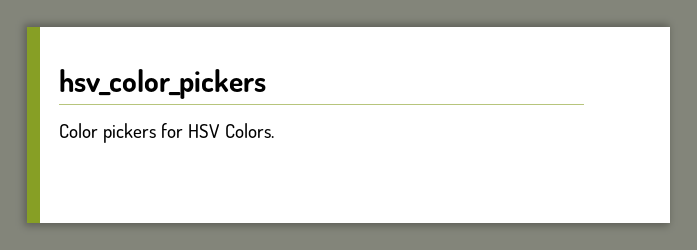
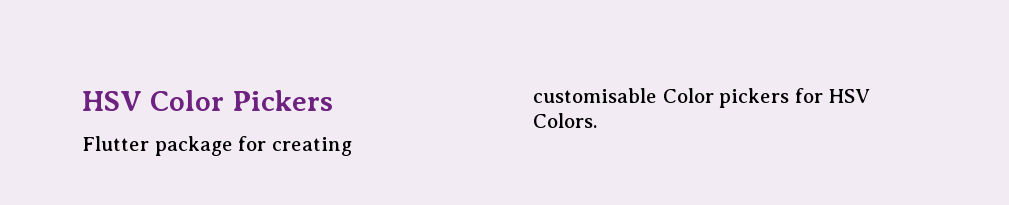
- hsv_color_pickers
- Color pickers for HSV Colors.
+ HSV Color Pickers
+ Flutter package for creating customisable Color pickers for HSV Colors.

